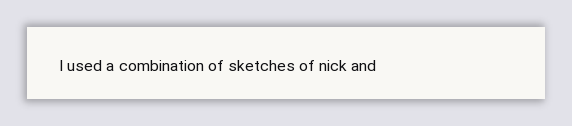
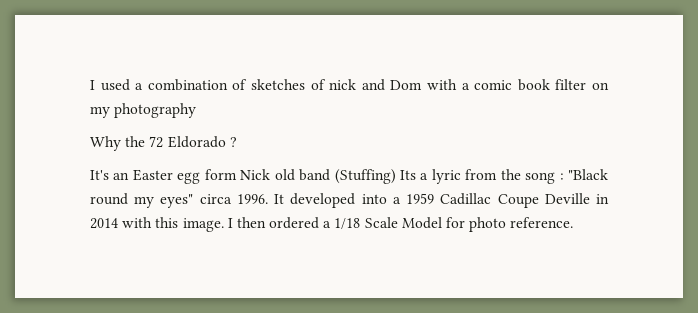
- I used a combination of sketches of nick and
+ I used a combination of sketches of nick and Dom with a comic book filter on my photography
+ Why the 72 Eldorado ?
+ It's an Easter egg form Nick old band (Stuffing) Its a lyric from the song : "Black round my eyes" circa 1996. It developed into a 1959 Cadillac Coupe Deville in 2014 with this image. I then ordered a 1/18 Scale Model for photo reference.

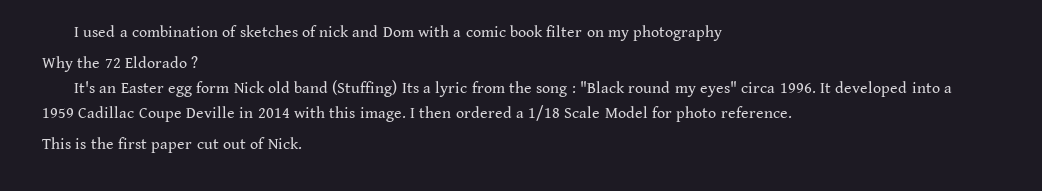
+ This is the first paper cut out of Nick.

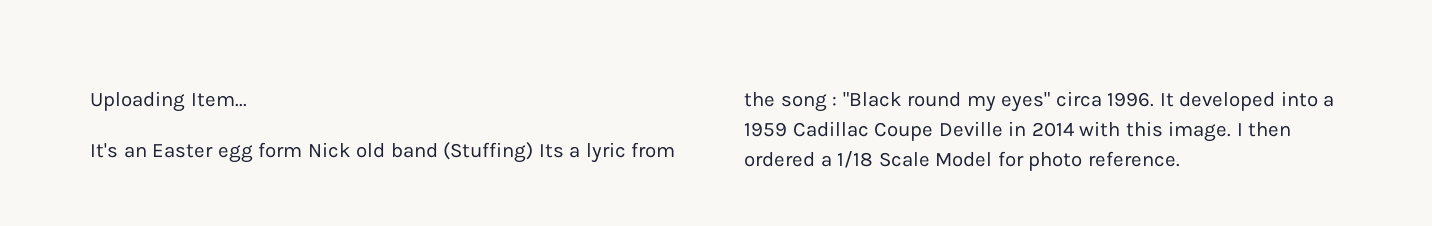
- I used a combination of sketches of nick and Dom with a comic book filter on my photography
- Why the 72 Eldorado ?
+ Uploading Item...
- This is the first paper cut out of Nick.

